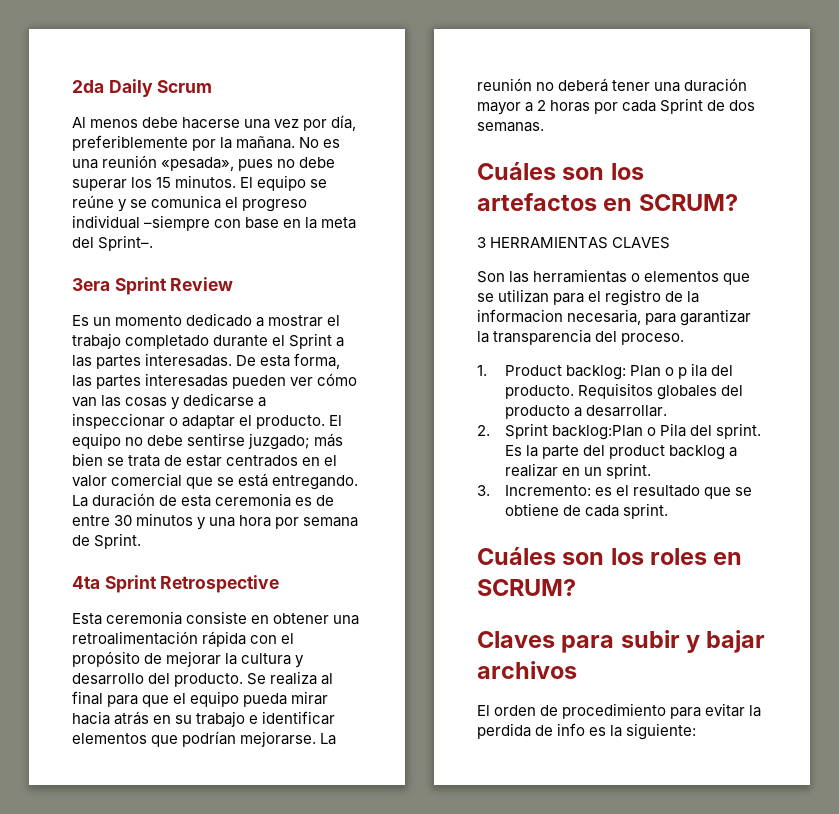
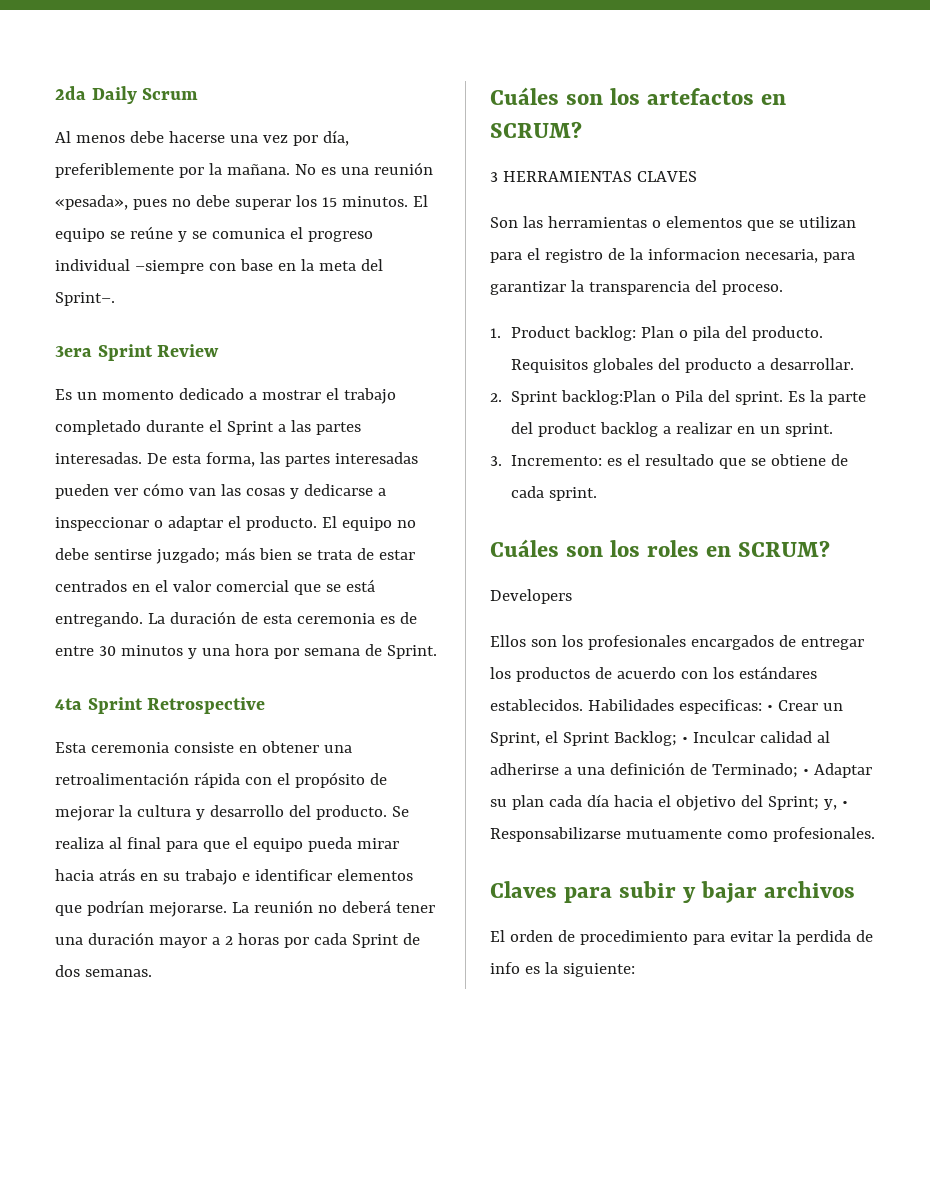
- 1. Product backlog: Plan o p ila del producto.
+ 1. Product backlog: Plan o pila del producto.
+ Developers
+ Ellos son los profesionales encargados de entregar los productos de acuerdo con los estándares establecidos. Habilidades especificas: • Crear un Sprint, el Sprint Backlog; • Inculcar calidad al adherirse a una definición de Terminado; • Adaptar su plan cada día hacia el objetivo del Sprint; y, • Responsabilizarse mutuamente como profesionales.

